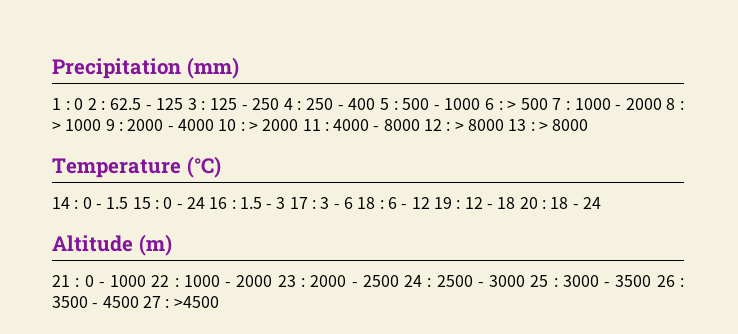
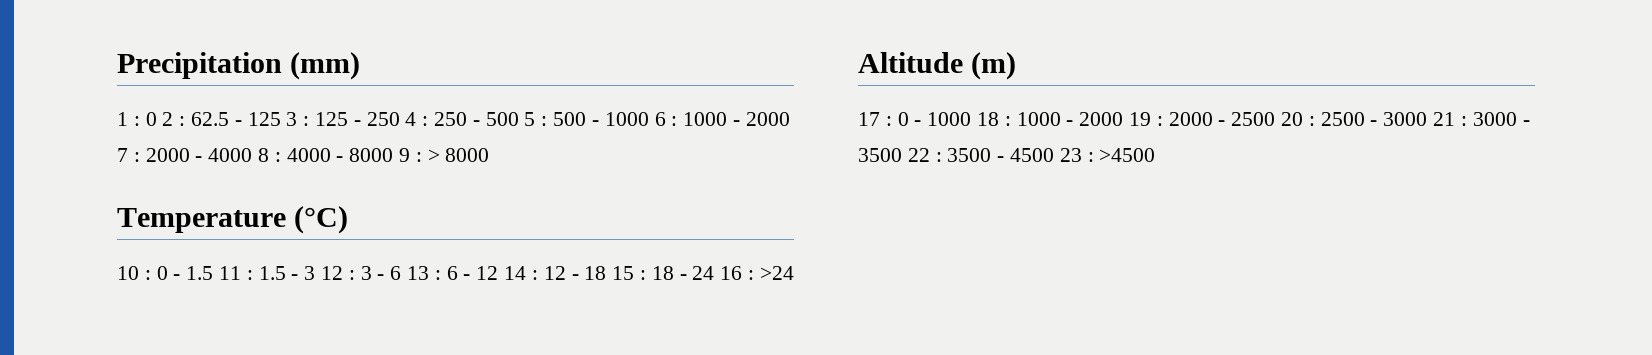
- 1 : 0 2 : 62.5 - 125 3 : 125 - 250 4 : 250 - 400 5 : 500 - 1000 6 : > 500 7 : 1000 - 2000 8 : > 1000 9 : 2000 - 4000 10 : > 2000 11 : 4000 - 8000 12 : > 8000 13 : > 8000
+ 1 : 0 2 : 62.5 - 125 3 : 125 - 250 4 : 250 - 500 5 : 500 - 1000 6 : 1000 - 2000 7 : 2000 - 4000 8 : 4000 - 8000 9 : > 8000
- 14 : 0 - 1.5 15 : 0 - 24 16 : 1.5 - 3 17 : 3 - 6 18 : 6 - 12 19 : 12 - 18 20 : 18 - 24
+ 10 : 0 - 1.5 11 : 1.5 - 3 12 : 3 - 6 13 : 6 - 12 14 : 12 - 18 15 : 18 - 24 16 : >24
- 21 : 0 - 1000 22 : 1000 - 2000 23 : 2000 - 2500 24 : 2500 - 3000 25 : 3000 - 3500 26 : 3500 - 4500 27 : >4500
+ 17 : 0 - 1000 18 : 1000 - 2000 19 : 2000 - 2500 20 : 2500 - 3000 21 : 3000 - 3500 22 : 3500 - 4500 23 : >4500

